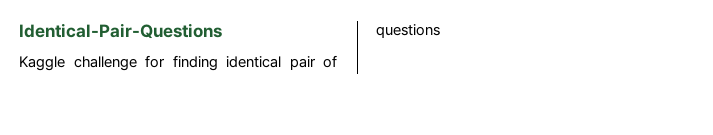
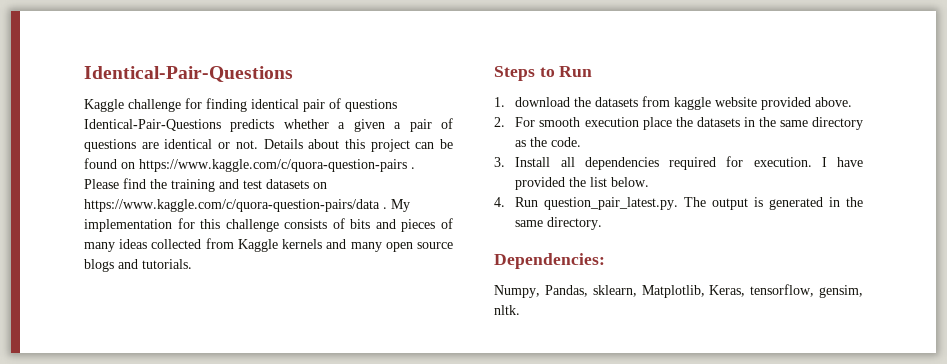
- Kaggle challenge for finding identical pair of questions
+ Kaggle challenge for finding identical pair of questions Identical-Pair-Questions predicts whether a given a pair of questions are identical or not. Details about this project can be found on https://www.kaggle.com/c/quora-question-pairs . Please find the training and test datasets on https://www.kaggle.com/c/quora-question-pairs/data . My implementation for this challenge consists of bits and pieces of many ideas collected from Kaggle kernels and many open source blogs and tutorials.
+ Steps to Run
+ 1. download the datasets from kaggle website provided above.
+ 2. For smooth execution place the datasets in the same directory as the code.
+ 3. Install all dependencies required for execution. I have provided the list below.
+ 4. Run question_pair_latest.py. The output is generated in the same directory.
+ Dependencies:
+ Numpy, Pandas, sklearn, Matplotlib, Keras, tensorflow, gensim, nltk.

